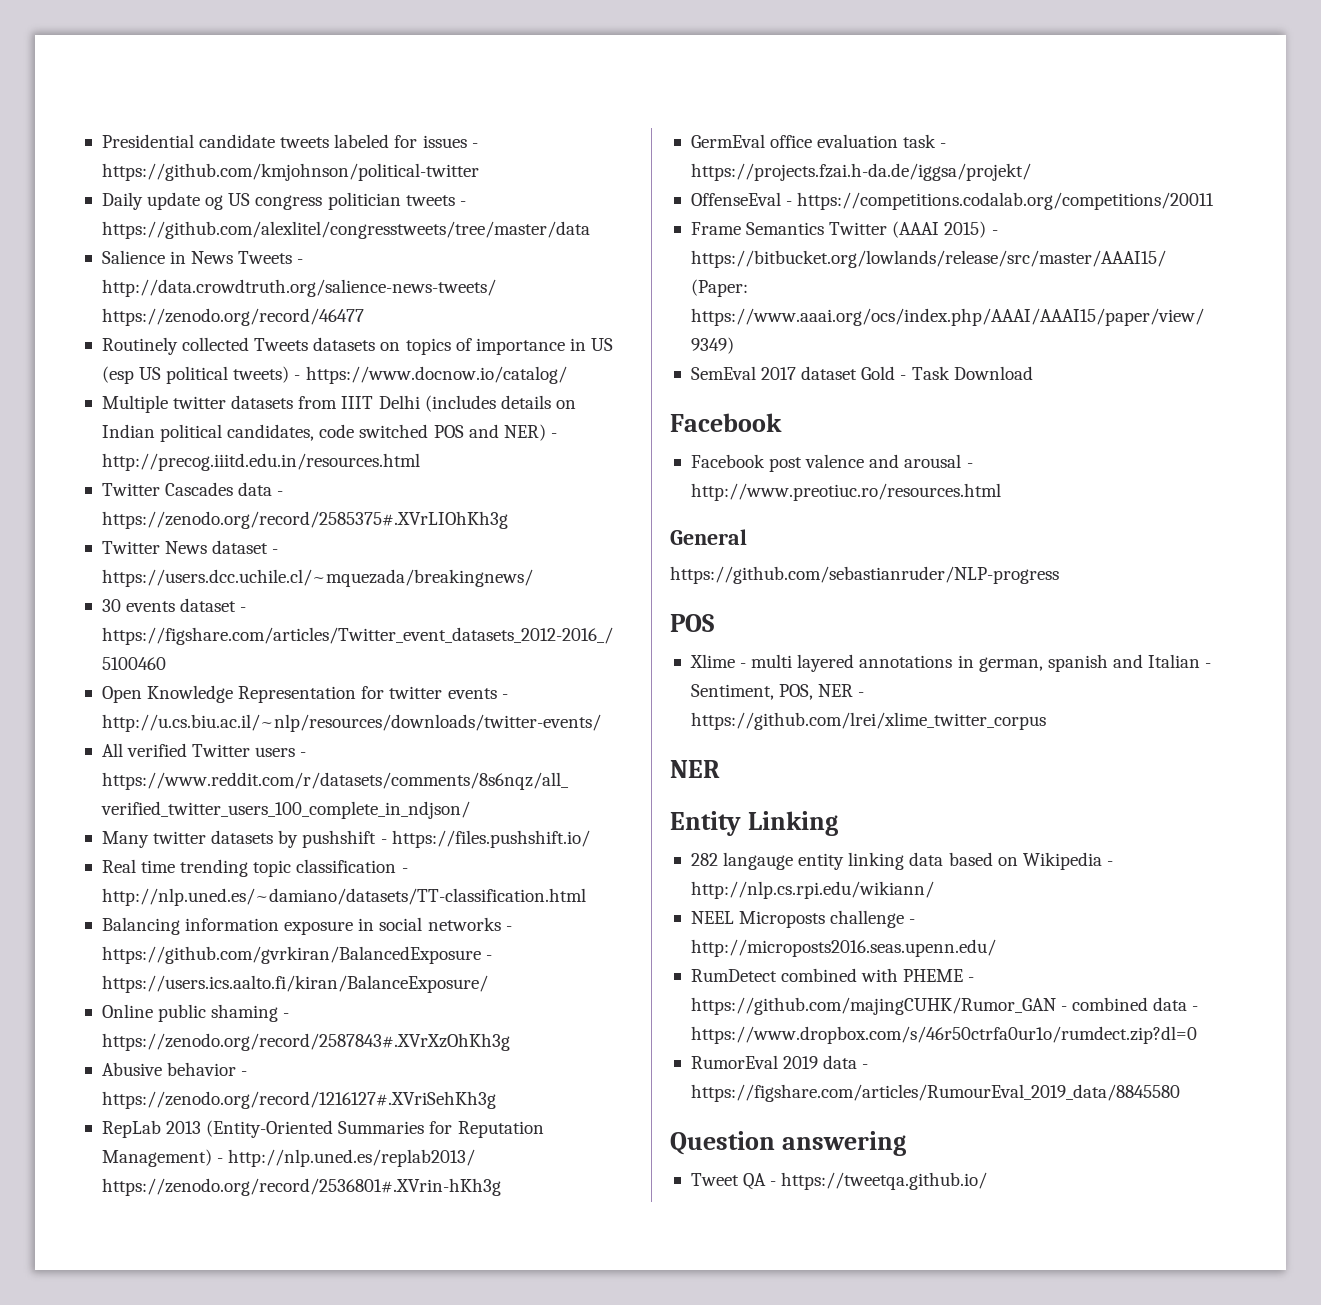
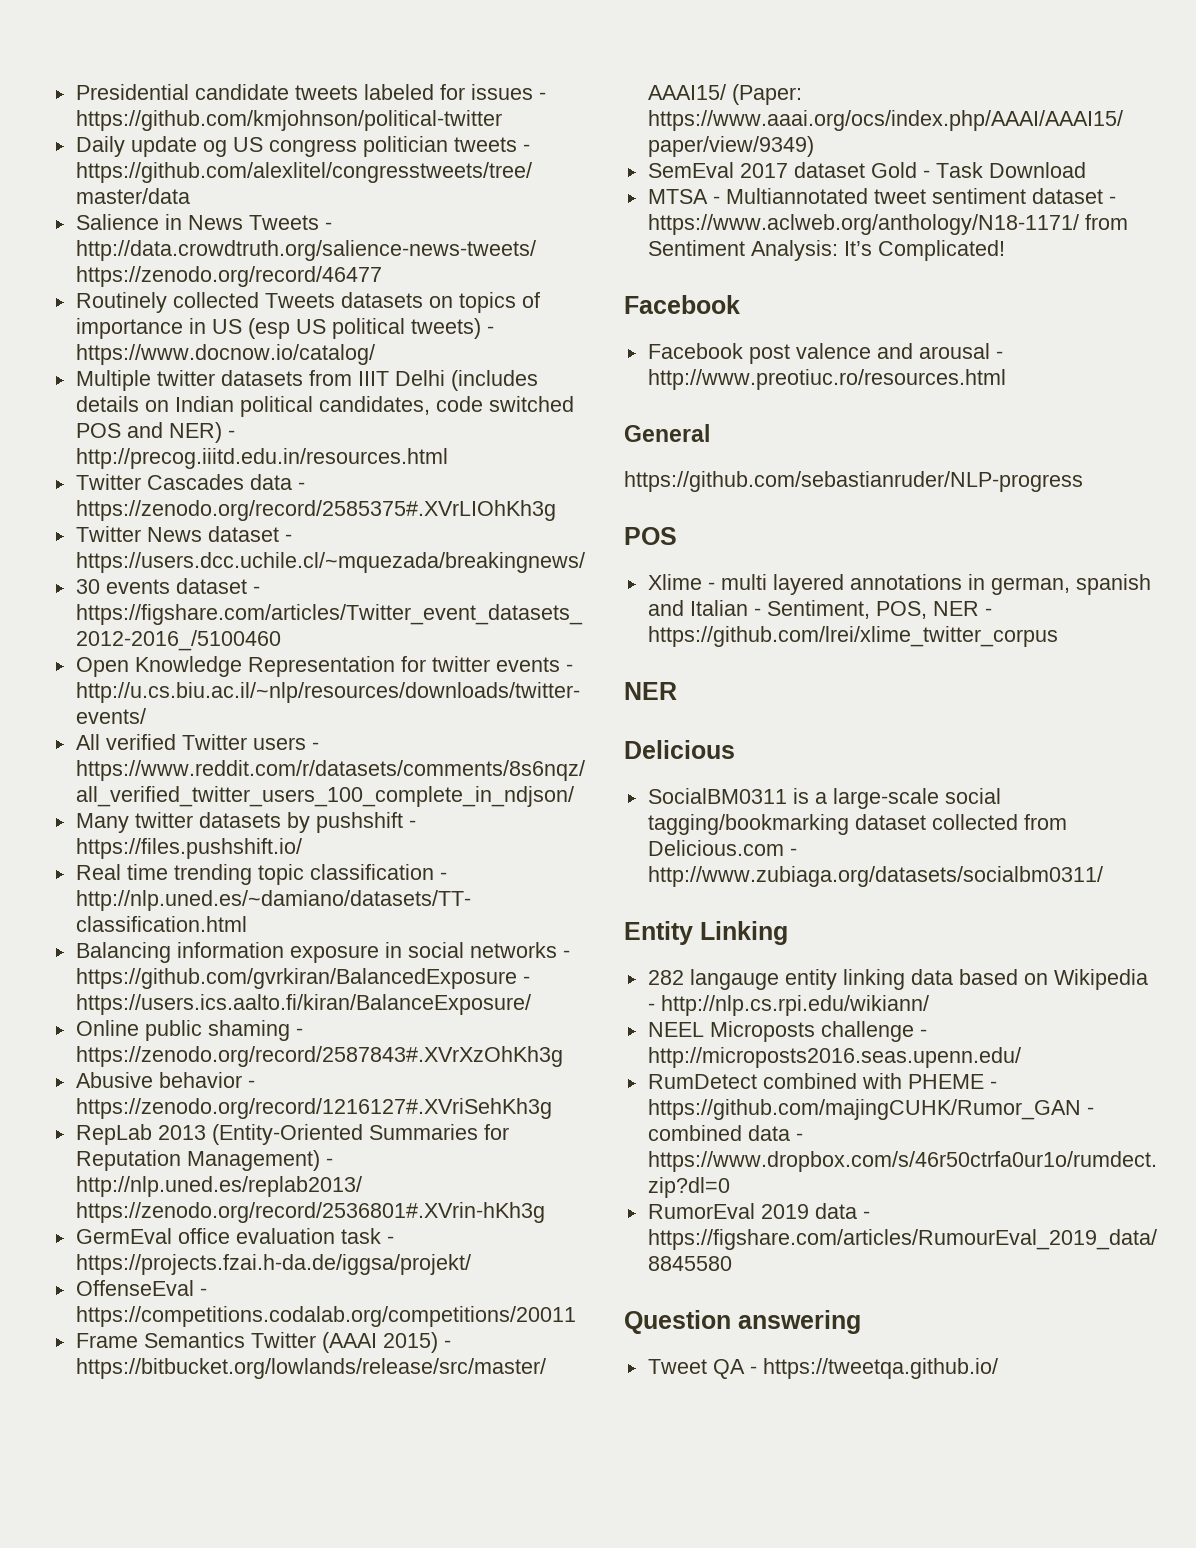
+ MTSA - Multiannotated tweet sentiment dataset - https://www.aclweb.org/anthology/N18-1171/ from Sentiment Analysis: It’s Complicated!
+ Delicious
+ SocialBM0311 is a large-scale social tagging/bookmarking dataset collected from Delicious.com - http://www.zubiaga.org/datasets/socialbm0311/

